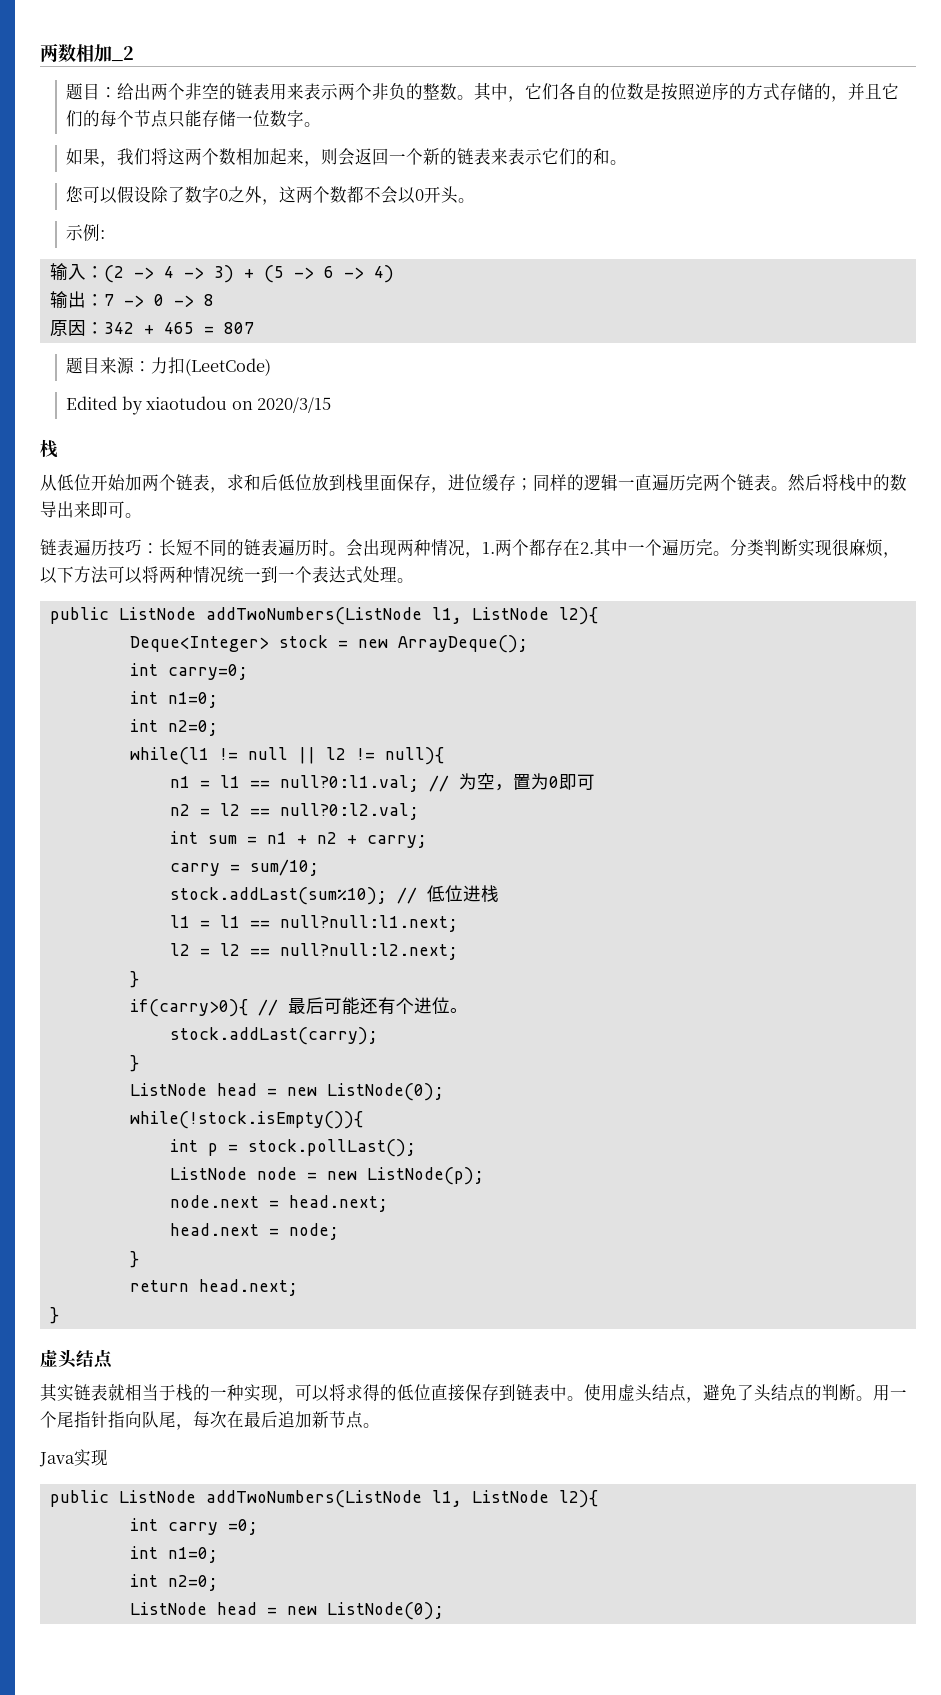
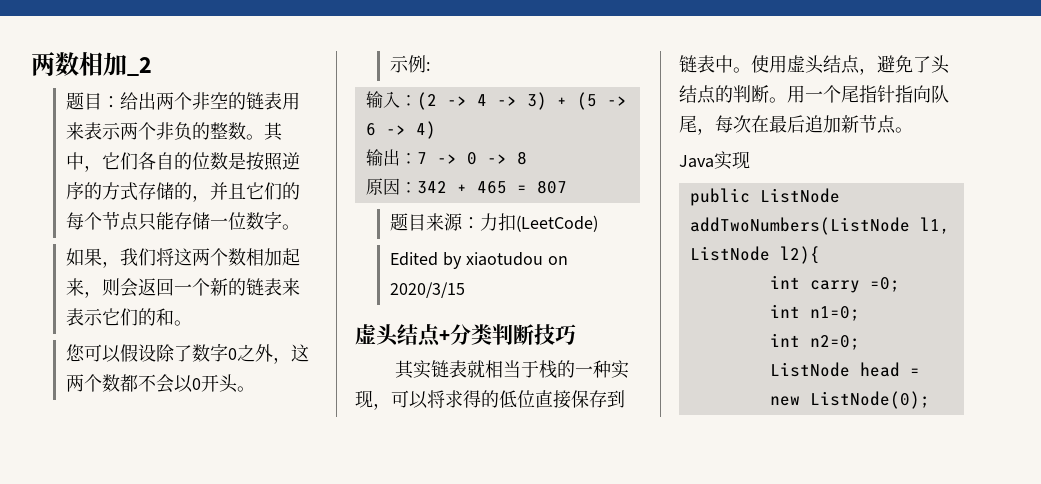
  Edited by xiaotudou on 2020/3/15
- 栈
- 从低位开始加两个链表，求和后低位放到栈里面保存，进位缓存；同样的逻辑一直遍历完两个链表。然后将栈中的数导出来即可。
- 链表遍历技巧：长短不同的链表遍历时。会出现两种情况，1.两个都存在2.其中一个遍历完。分类判断实现很麻烦，以下方法可以将两种情况统一到一个表达式处理。
- public ListNode addTwoNumbers(ListNode l1, ListNode l2){
- Deque<Integer> stock = new ArrayDeque();
- int carry=0;
- int n1=0;
- int n2=0;
- while(l1 != null || l2 != null){
- n1 = l1 == null?0:l1.val; // 为空，置为0即可
- n2 = l2 == null?0:l2.val;
- int sum = n1 + n2 + carry;
- carry = sum/10;
- stock.addLast(sum%10); // 低位进栈
- l1 = l1 == null?null:l1.next;
- l2 = l2 == null?null:l2.next;
- }
- if(carry>0){ // 最后可能还有个进位。
- stock.addLast(carry);
- }
- ListNode head = new ListNode(0);
- while(!stock.isEmpty()){
- int p = stock.pollLast();
- ListNode node = new ListNode(p);
- node.next = head.next;
- head.next = node;
- }
- return head.next;
- }
- 虚头结点
+ 虚头结点+分类判断技巧

